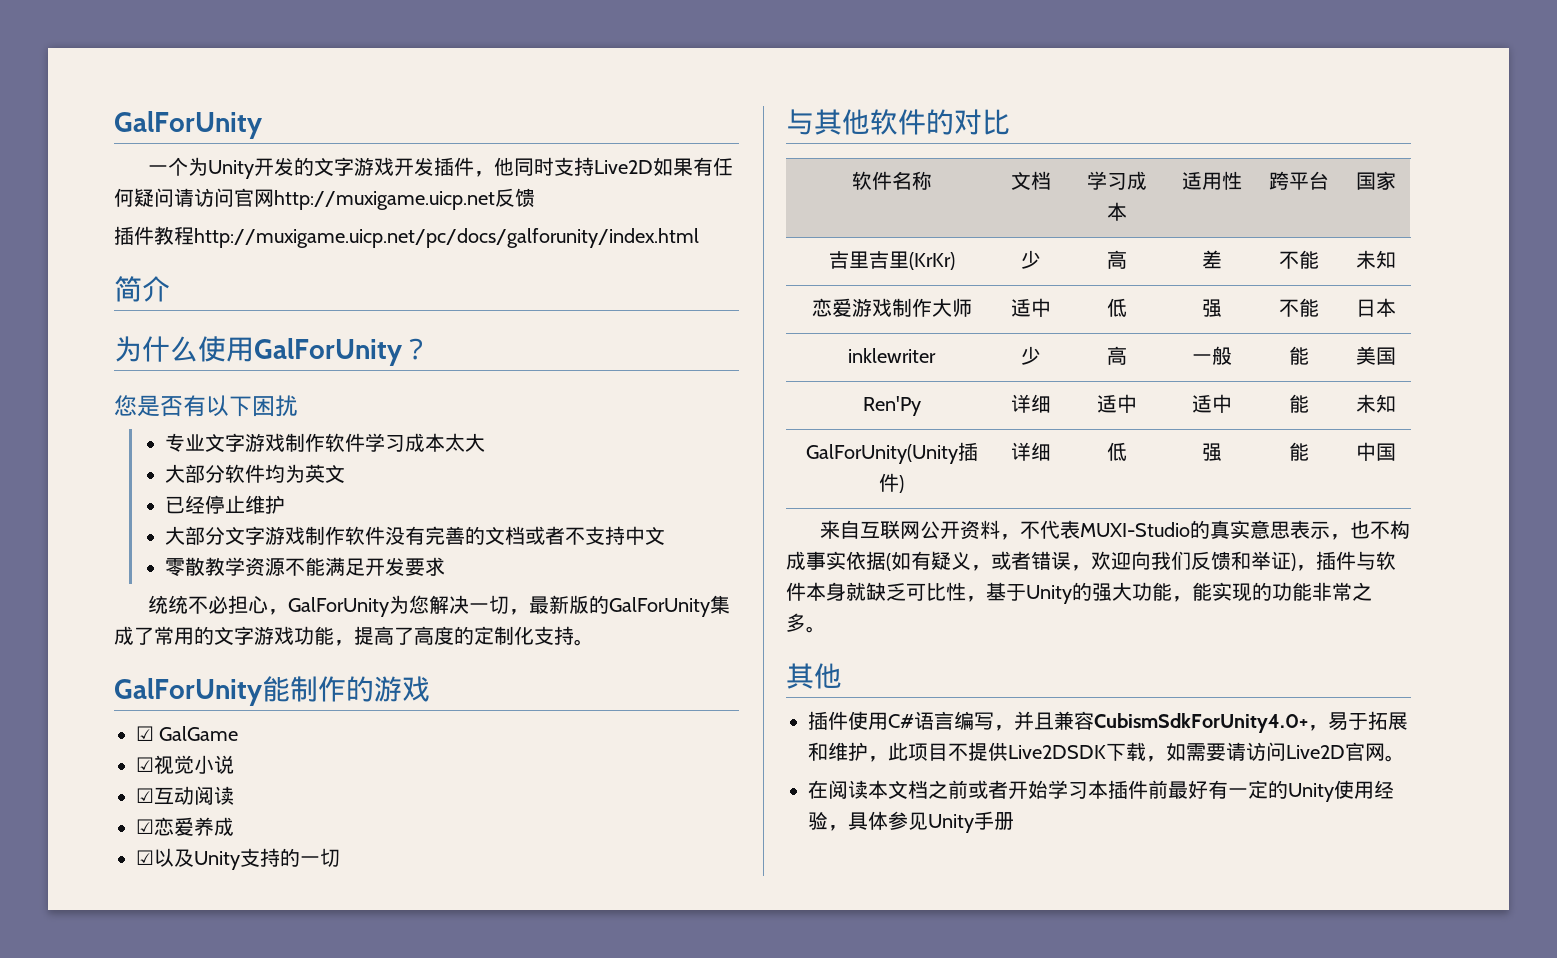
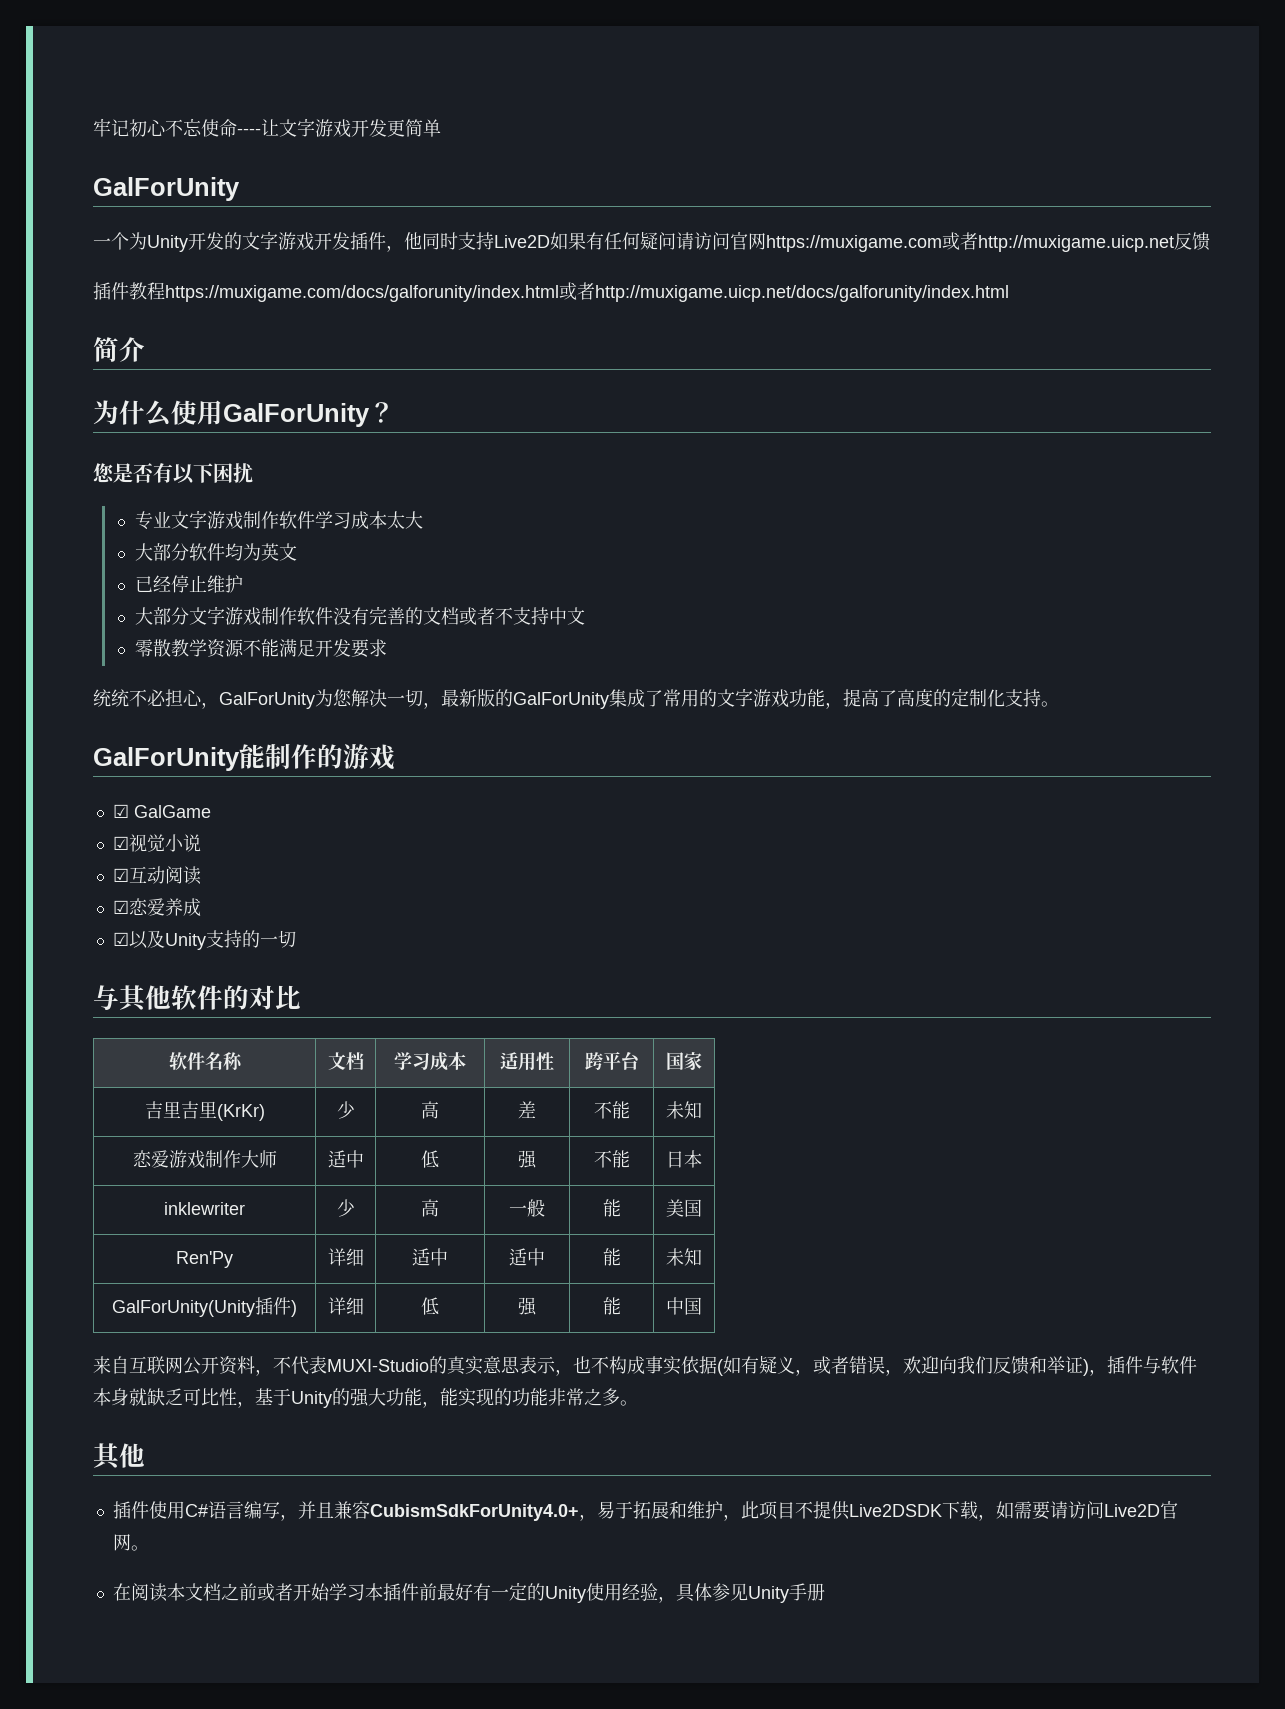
+ 牢记初心不忘使命----让文字游戏开发更简单
- 一个为Unity开发的文字游戏开发插件，他同时支持Live2D如果有任何疑问请访问官网http://muxigame.uicp.net反馈
+ 一个为Unity开发的文字游戏开发插件，他同时支持Live2D如果有任何疑问请访问官网https://muxigame.com或者http://muxigame.uicp.net反馈
- 插件教程http://muxigame.uicp.net/pc/docs/galforunity/index.html
+ 插件教程https://muxigame.com/docs/galforunity/index.html或者http://muxigame.uicp.net/docs/galforunity/index.html

